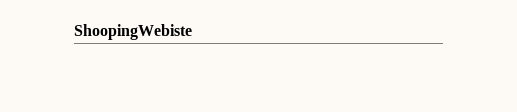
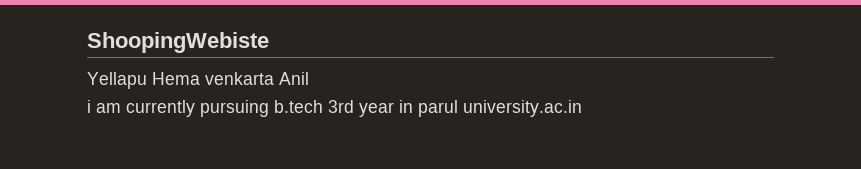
+ Yellapu Hema venkarta Anil
+ i am currently pursuing b.tech 3rd year in parul university.ac.in

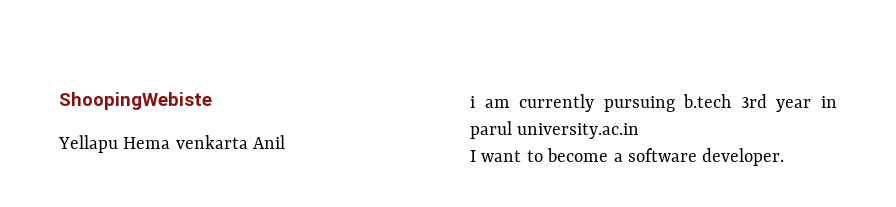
+ I want to become a software developer.

